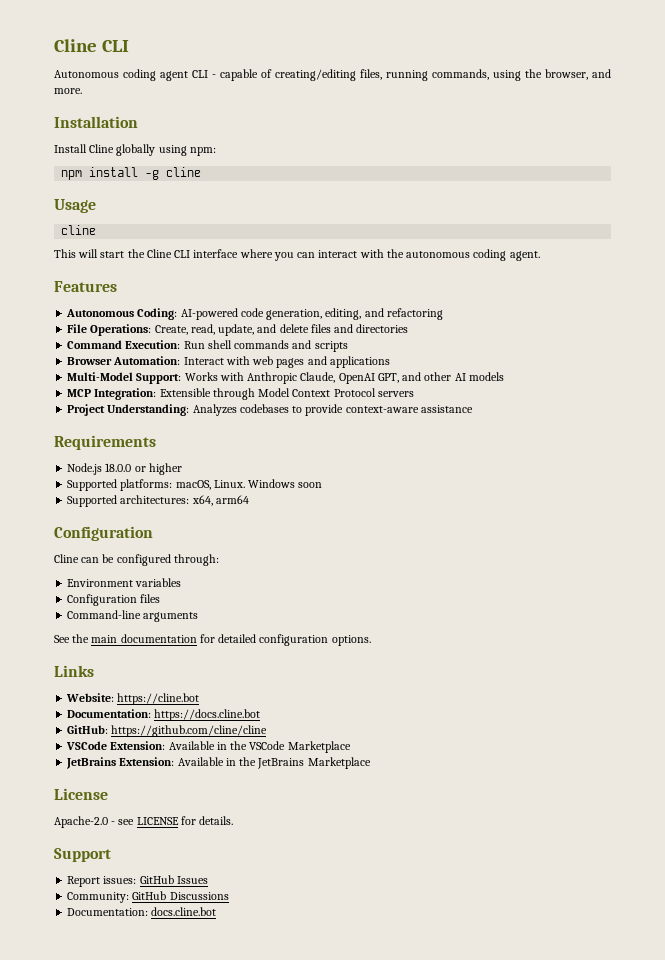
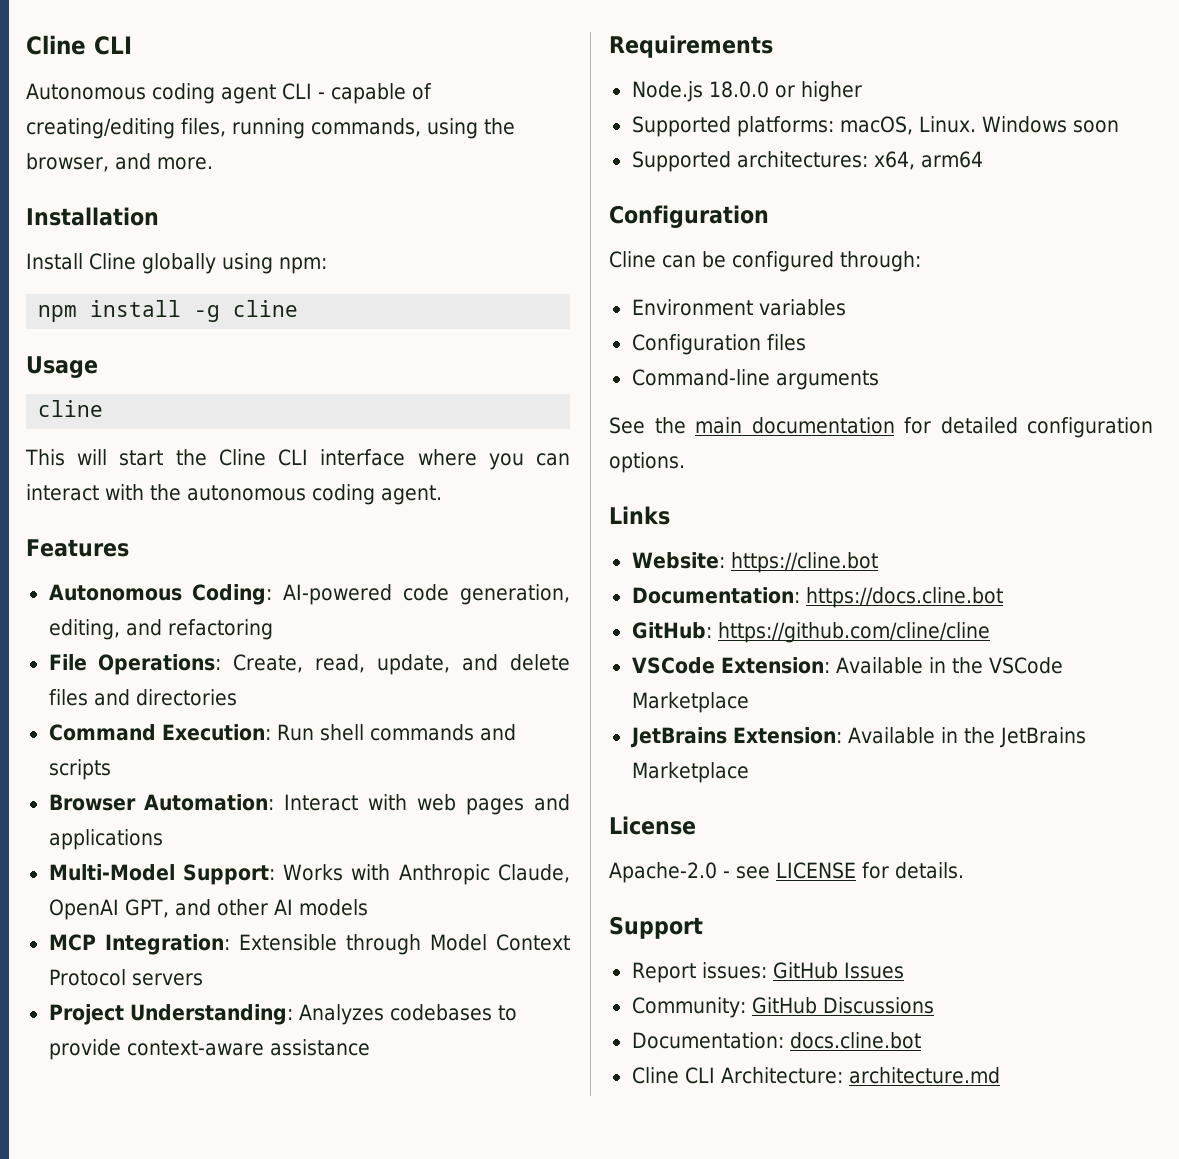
+ Cline CLI Architecture: architecture.md

